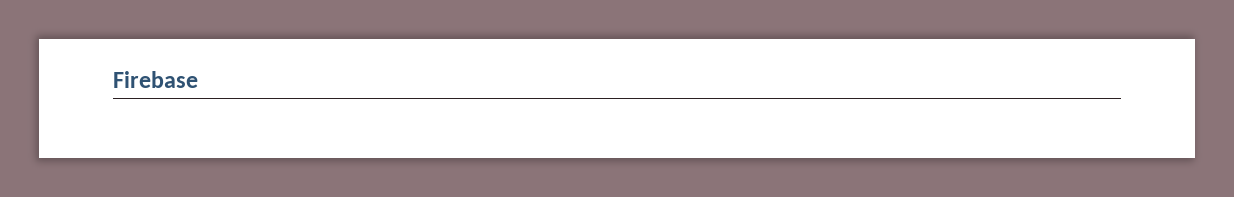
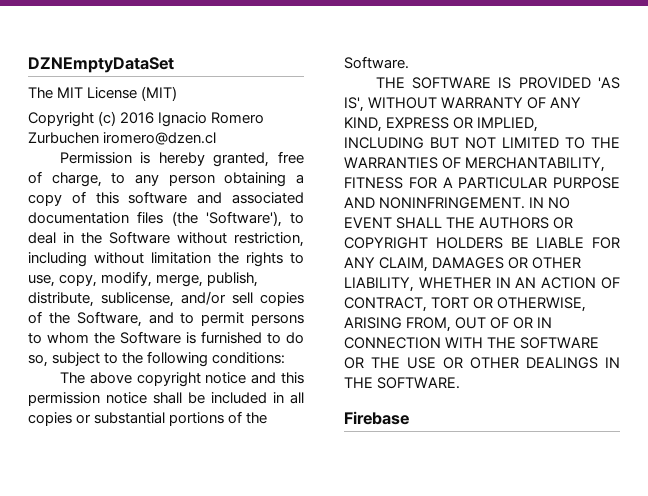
+ DZNEmptyDataSet
+ The MIT License (MIT)
+ Copyright (c) 2016 Ignacio Romero Zurbuchen iromero@dzen.cl
+ Permission is hereby granted, free of charge, to any person obtaining a copy of this software and associated documentation files (the 'Software'), to deal in the Software without restriction, including without limitation the rights to use, copy, modify, merge, publish, distribute, sublicense, and/or sell copies of the Software, and to permit persons to whom the Software is furnished to do so, subject to the following conditions:
+ The above copyright notice and this permission notice shall be included in all copies or substantial portions of the Software.
+ THE SOFTWARE IS PROVIDED 'AS IS', WITHOUT WARRANTY OF ANY KIND, EXPRESS OR IMPLIED, INCLUDING BUT NOT LIMITED TO THE WARRANTIES OF MERCHANTABILITY, FITNESS FOR A PARTICULAR PURPOSE AND NONINFRINGEMENT. IN NO EVENT SHALL THE AUTHORS OR COPYRIGHT HOLDERS BE LIABLE FOR ANY CLAIM, DAMAGES OR OTHER LIABILITY, WHETHER IN AN ACTION OF CONTRACT, TORT OR OTHERWISE, ARISING FROM, OUT OF OR IN CONNECTION WITH THE SOFTWARE OR THE USE OR OTHER DEALINGS IN THE SOFTWARE.

